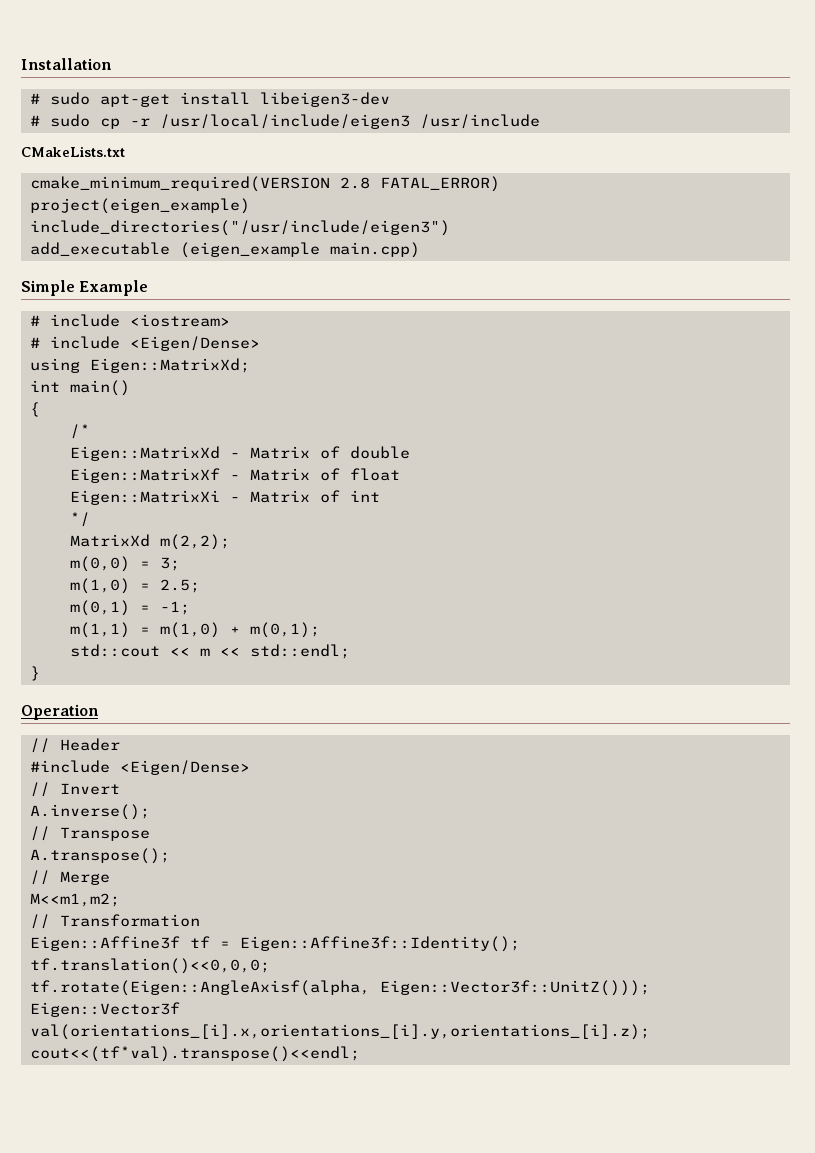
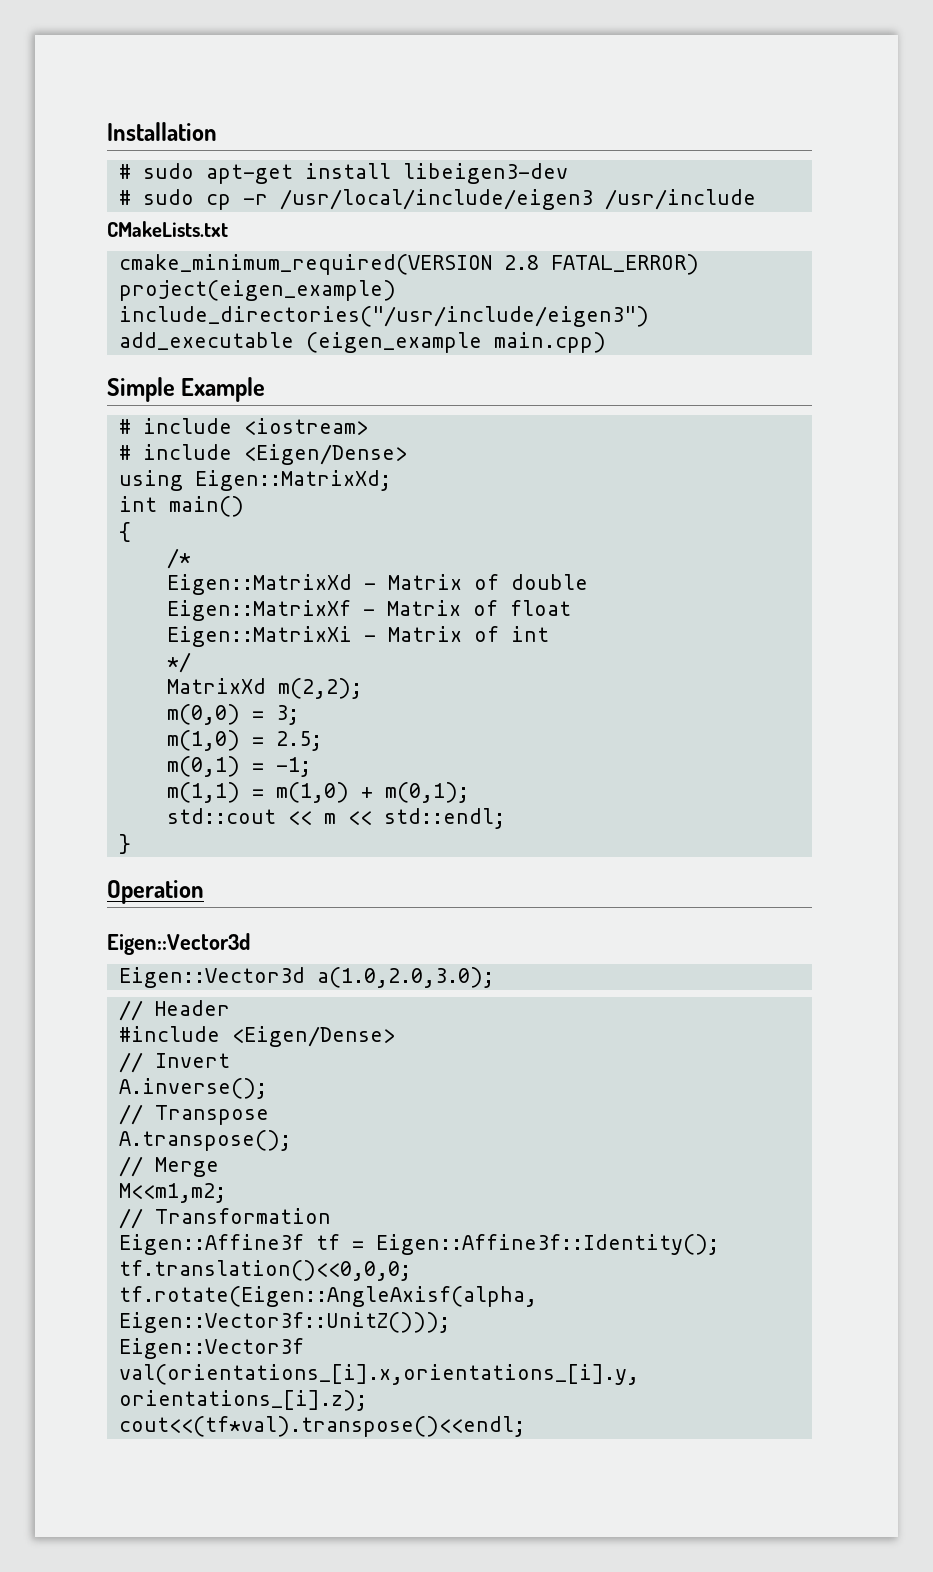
  Operation
+ Eigen::Vector3d
+ Eigen::Vector3d a(1.0,2.0,3.0);

